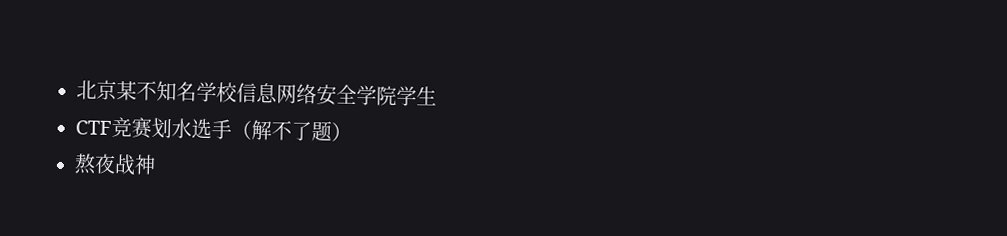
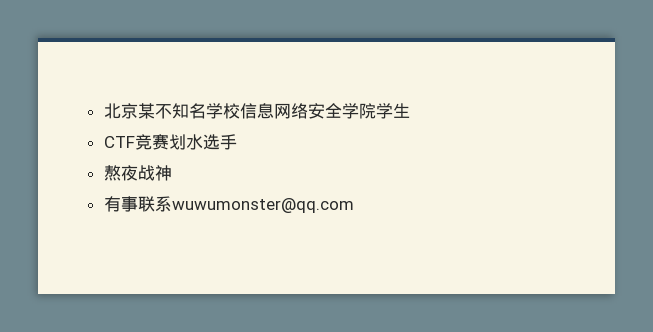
- CTF竞赛划水选手（解不了题）
+ CTF竞赛划水选手
+ 有事联系wuwumonster@qq.com

